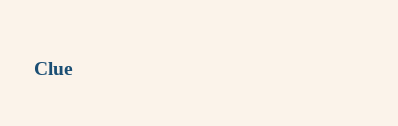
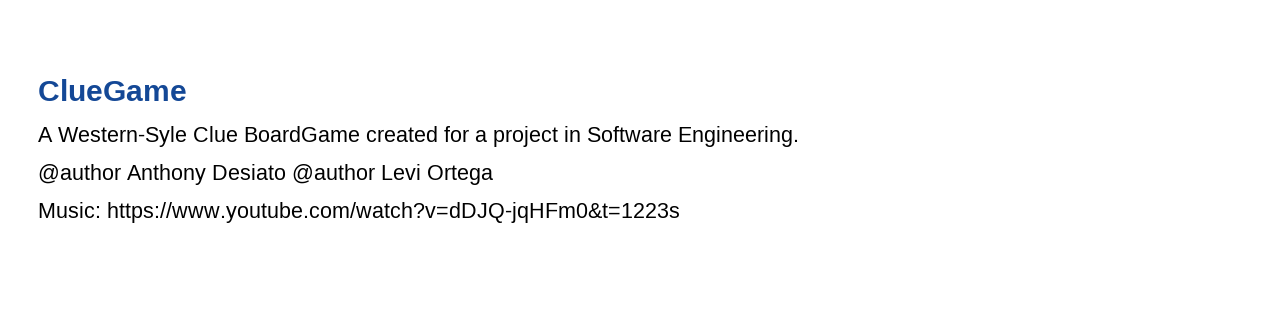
- Clue
+ ClueGame
+ A Western-Syle Clue BoardGame created for a project in Software Engineering.
+ @author Anthony Desiato @author Levi Ortega
+ Music: https://www.youtube.com/watch?v=dDJQ-jqHFm0&t=1223s

